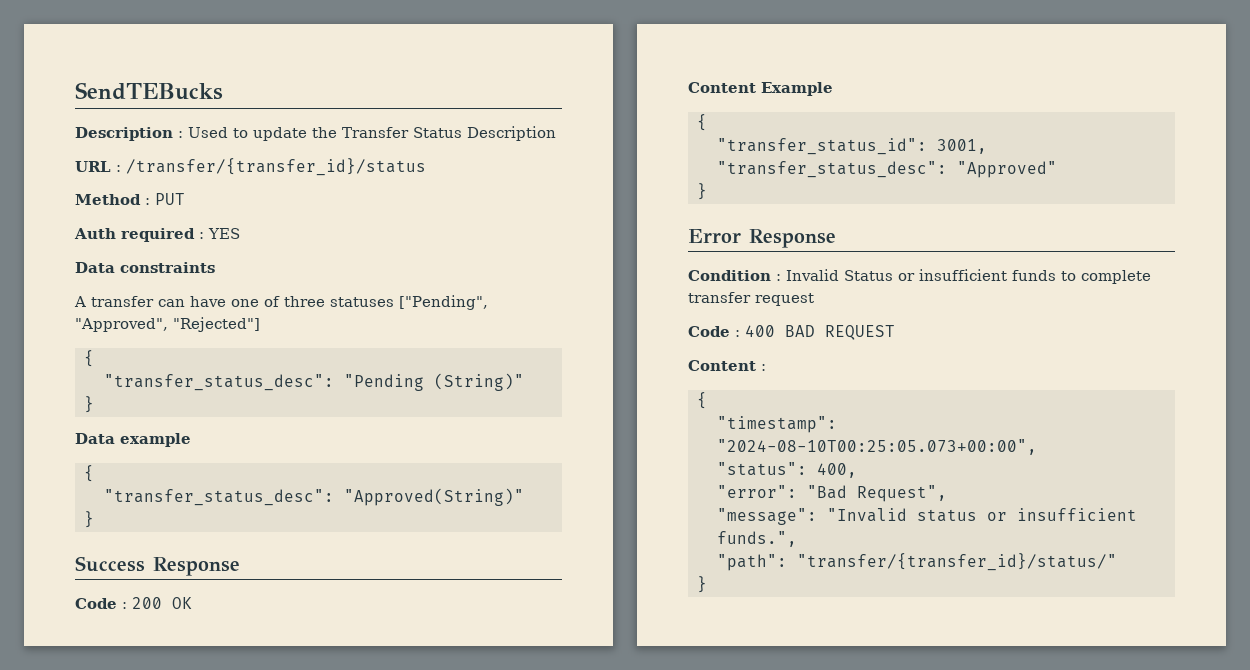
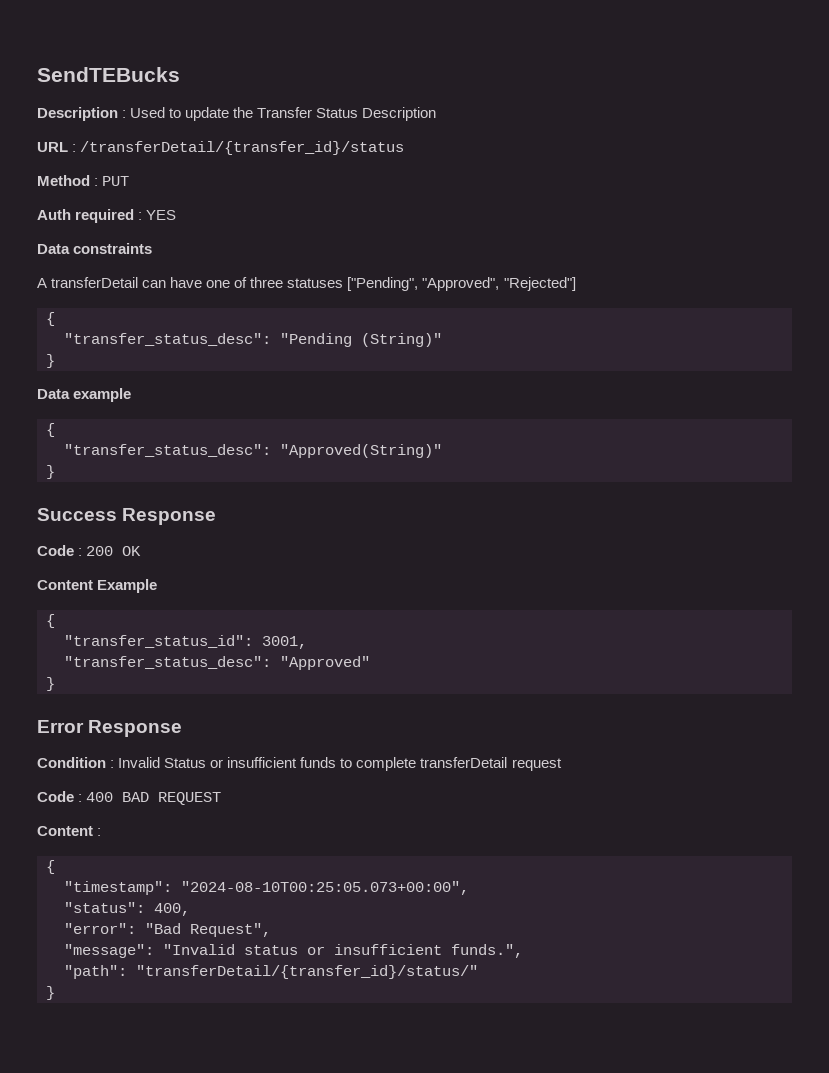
- URL : /transfer/{transfer_id}/status
+ URL : /transferDetail/{transfer_id}/status
- A transfer can have one of three statuses ["Pending", "Approved", "Rejected"]
+ A transferDetail can have one of three statuses ["Pending", "Approved", "Rejected"]
- Condition : Invalid Status or insufficient funds to complete transfer request
+ Condition : Invalid Status or insufficient funds to complete transferDetail request
- "path": "transfer/{transfer_id}/status/"
+ "path": "transferDetail/{transfer_id}/status/"

